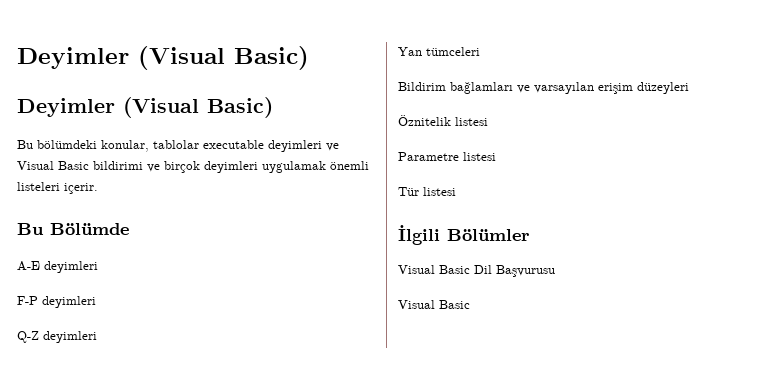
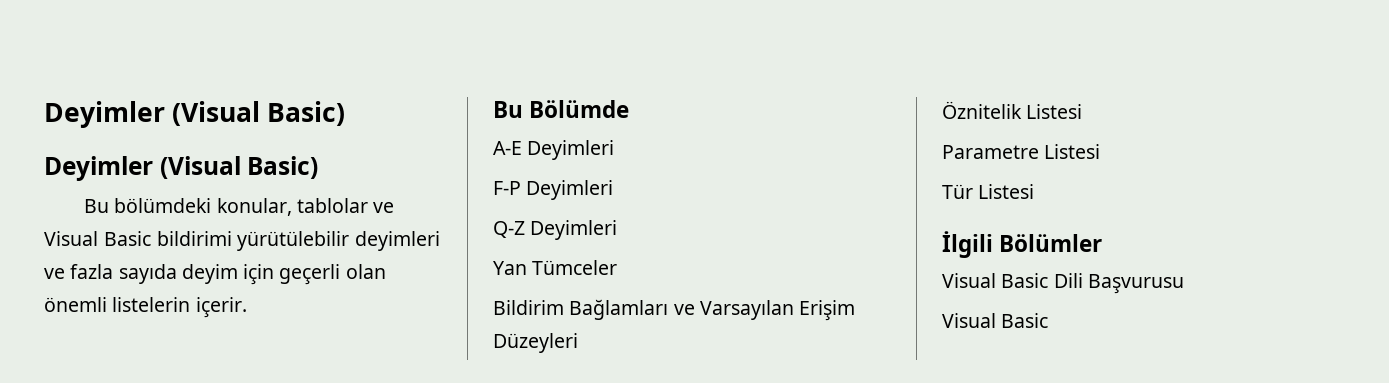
- Bu bölümdeki konular, tablolar executable deyimleri ve Visual Basic bildirimi ve birçok deyimleri uygulamak önemli listeleri içerir.
+ Bu bölümdeki konular, tablolar ve Visual Basic bildirimi yürütülebilir deyimleri ve fazla sayıda deyim için geçerli olan önemli listelerin içerir.
- A-E deyimleri
+ A-E Deyimleri
- F-P deyimleri
+ F-P Deyimleri
- Q-Z deyimleri
+ Q-Z Deyimleri
- Yan tümceleri
+ Yan Tümceler
- Bildirim bağlamları ve varsayılan erişim düzeyleri
+ Bildirim Bağlamları ve Varsayılan Erişim Düzeyleri
- Öznitelik listesi
+ Öznitelik Listesi
- Parametre listesi
+ Parametre Listesi
- Tür listesi
+ Tür Listesi
- Visual Basic Dil Başvurusu
+ Visual Basic Dili Başvurusu

